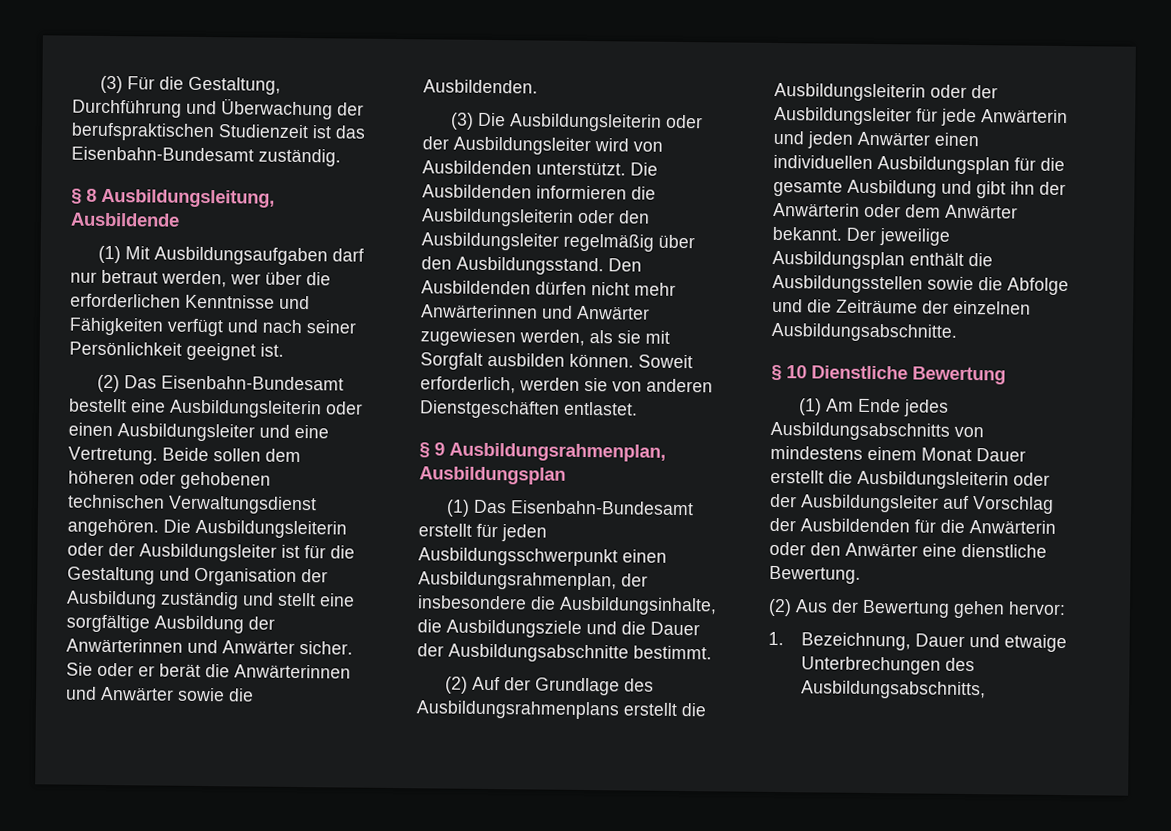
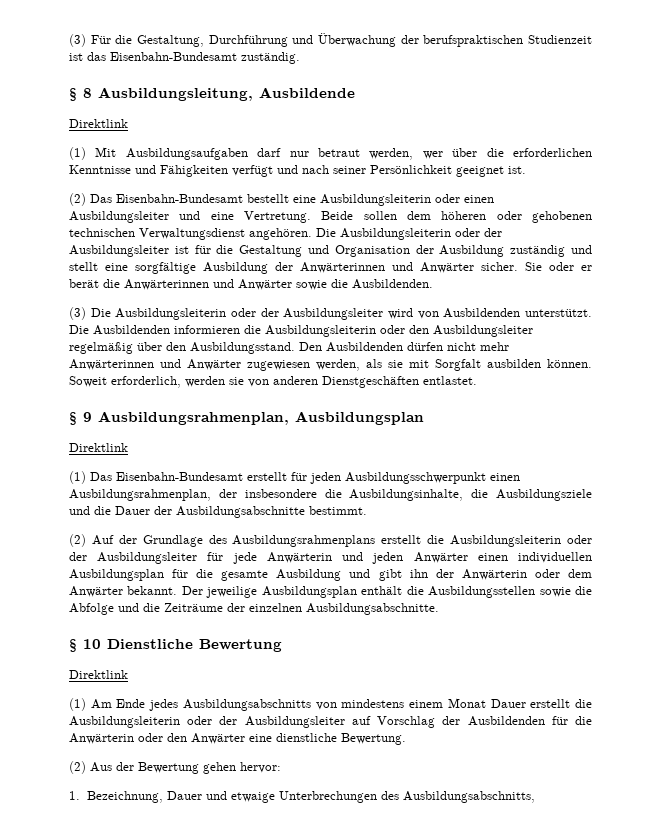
  § 8 Ausbildungsleitung, Ausbildende
+ Direktlink
  § 9 Ausbildungsrahmenplan, Ausbildungsplan
+ Direktlink
  § 10 Dienstliche Bewertung
+ Direktlink

